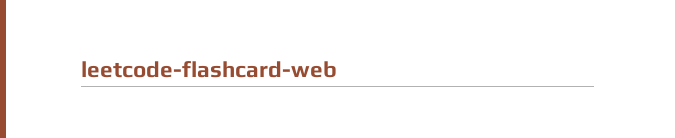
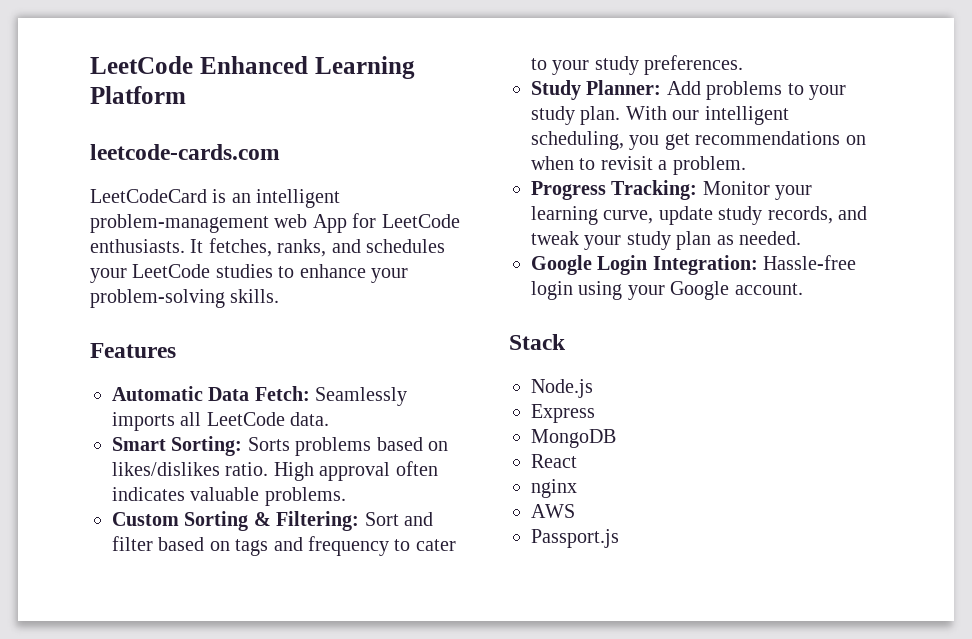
- leetcode-flashcard-web
+ LeetCode Enhanced Learning Platform
+ leetcode-cards.com
+ LeetCodeCard is an intelligent problem-management web App for LeetCode enthusiasts. It fetches, ranks, and schedules your LeetCode studies to enhance your problem-solving skills.
+ Features
+ Automatic Data Fetch: Seamlessly imports all LeetCode data.
+ Smart Sorting: Sorts problems based on likes/dislikes ratio. High approval often indicates valuable problems.
+ Custom Sorting & Filtering: Sort and filter based on tags and frequency to cater to your study preferences.
+ Study Planner: Add problems to your study plan. With our intelligent scheduling, you get recommendations on when to revisit a problem.
+ Progress Tracking: Monitor your learning curve, update study records, and tweak your study plan as needed.
+ Google Login Integration: Hassle-free login using your Google account.
+ Stack
+ Node.js
+ Express
+ MongoDB
+ React
+ nginx
+ AWS
+ Passport.js

